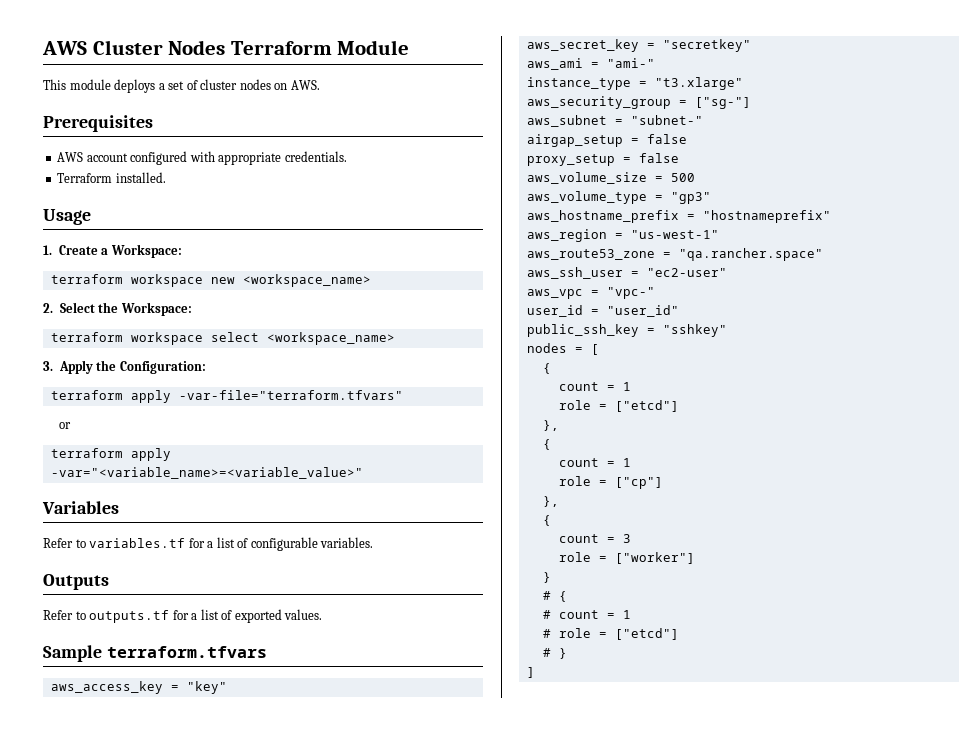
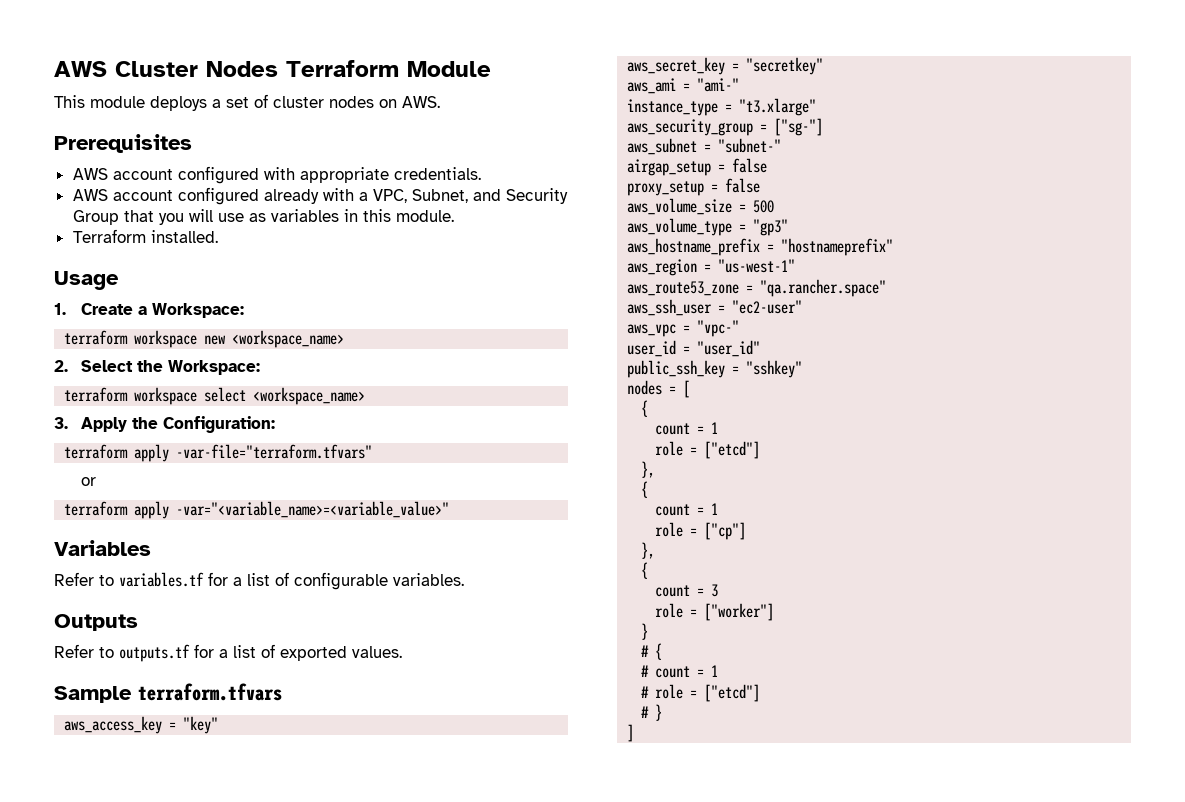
+ AWS account configured already with a VPC, Subnet, and Security Group that you will use as variables in this module.

